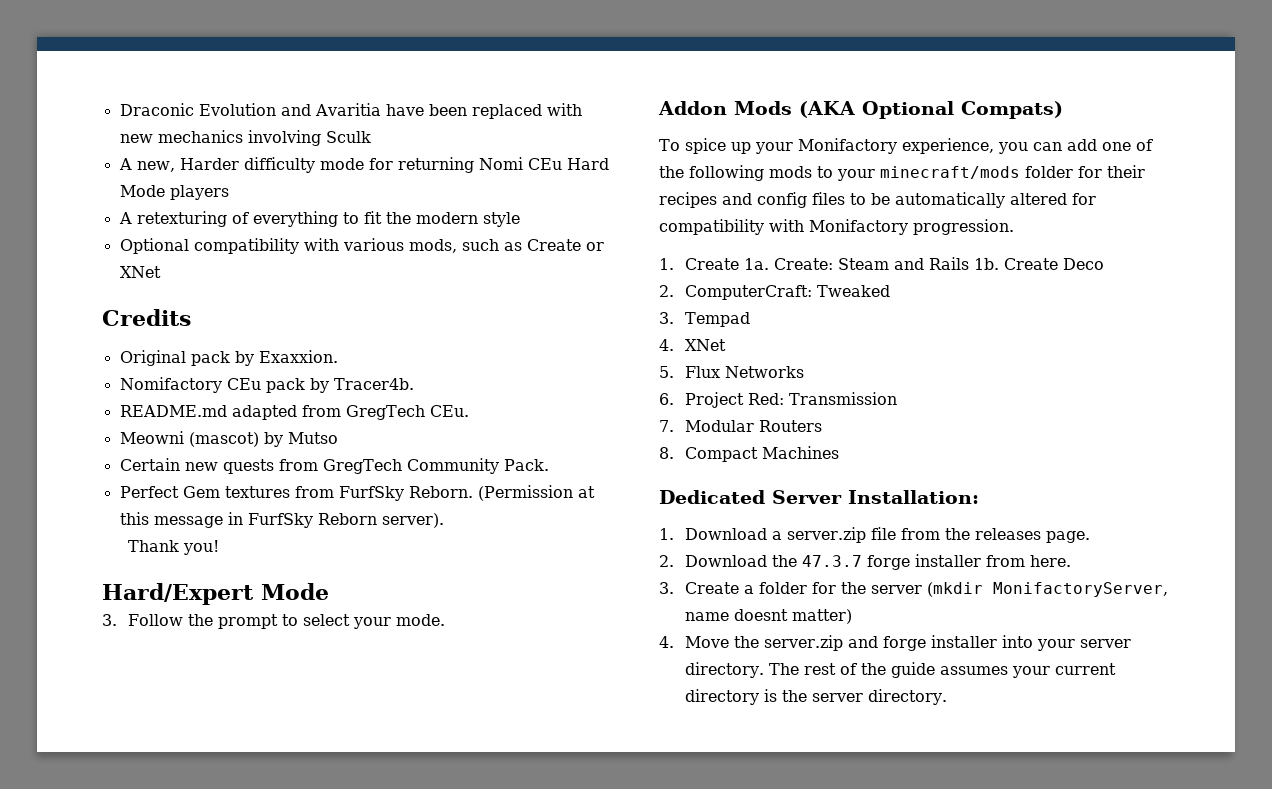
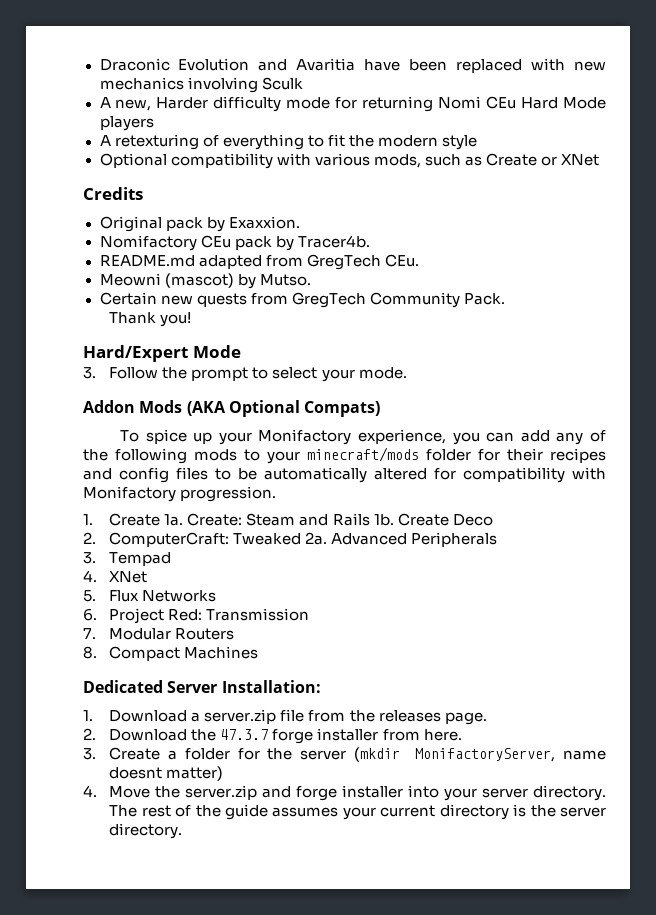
- Meowni (mascot) by Mutso
+ Meowni (mascot) by Mutso.
- Perfect Gem textures from FurfSky Reborn. (Permission at this message in FurfSky Reborn server).
- To spice up your Monifactory experience, you can add one of the following mods to your minecraft/mods folder for their recipes and config files to be automatically altered for compatibility with Monifactory progression.
+ To spice up your Monifactory experience, you can add any of the following mods to your minecraft/mods folder for their recipes and config files to be automatically altered for compatibility with Monifactory progression.
- 2. ComputerCraft: Tweaked
+ 2. ComputerCraft: Tweaked 2a. Advanced Peripherals

